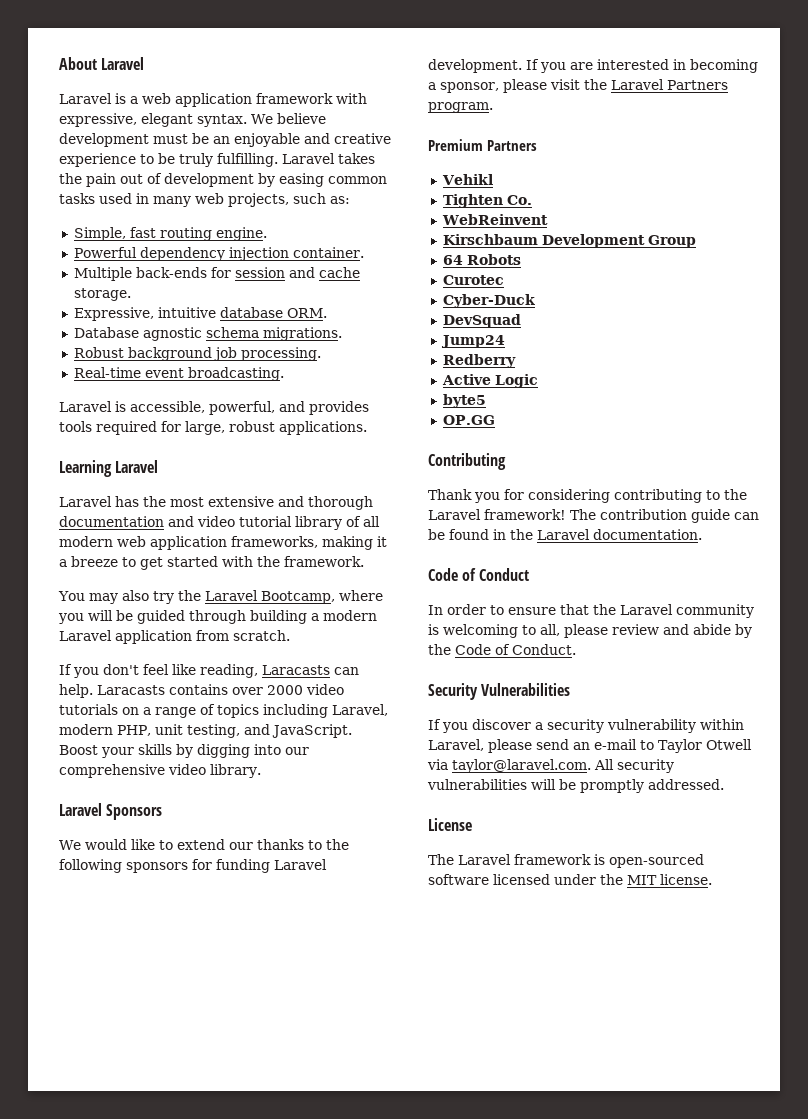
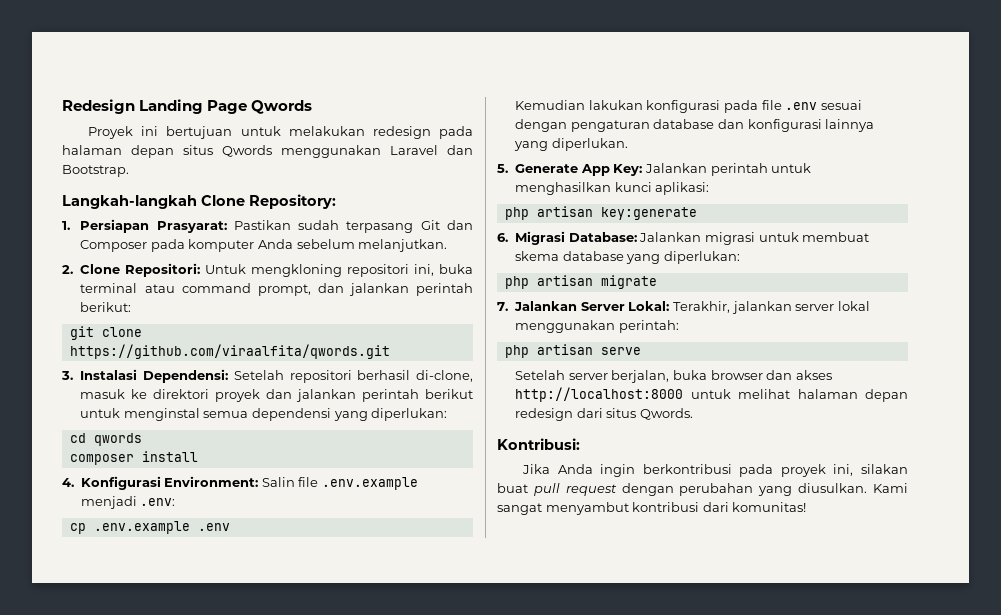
- About Laravel
- Laravel is a web application framework with expressive, elegant syntax. We believe development must be an enjoyable and creative experience to be truly fulfilling. Laravel takes the pain out of development by easing common tasks used in many web projects, such as:
- Simple, fast routing engine.
- Powerful dependency injection container.
- Multiple back-ends for session and cache storage.
- Expressive, intuitive database ORM.
- Database agnostic schema migrations.
- Robust background job processing.
- Real-time event broadcasting.
- Laravel is accessible, powerful, and provides tools required for large, robust applications.
- Learning Laravel
- Laravel has the most extensive and thorough documentation and video tutorial library of all modern web application frameworks, making it a breeze to get started with the framework.
- You may also try the Laravel Bootcamp, where you will be guided through building a modern Laravel application from scratch.
- If you don't feel like reading, Laracasts can help. Laracasts contains over 2000 video tutorials on a range of topics including Laravel, modern PHP, unit testing, and JavaScript. Boost your skills by digging into our comprehensive video library.
- Laravel Sponsors
- We would like to extend our thanks to the following sponsors for funding Laravel development. If you are interested in becoming a sponsor, please visit the Laravel Partners program.
- Premium Partners
- Vehikl
- Tighten Co.
- WebReinvent
- Kirschbaum Development Group
- 64 Robots
- Curotec
- Cyber-Duck
- DevSquad
- Jump24
- Redberry
- Active Logic
- byte5
- OP.GG
- Contributing
- Thank you for considering contributing to the Laravel framework! The contribution guide can be found in the Laravel documentation.
- Code of Conduct
- In order to ensure that the Laravel community is welcoming to all, please review and abide by the Code of Conduct.
- Security Vulnerabilities
- If you discover a security vulnerability within Laravel, please send an e-mail to Taylor Otwell via taylor@laravel.com. All security vulnerabilities will be promptly addressed.
- License
- The Laravel framework is open-sourced software licensed under the MIT license.
+ Redesign Landing Page Qwords
+ Proyek ini bertujuan untuk melakukan redesign pada halaman depan situs Qwords menggunakan Laravel dan Bootstrap.
+ Langkah-langkah Clone Repository:
+ 1. Persiapan Prasyarat: Pastikan sudah terpasang Git dan Composer pada komputer Anda sebelum melanjutkan.
+ 2. Clone Repositori: Untuk mengkloning repositori ini, buka terminal atau command prompt, dan jalankan perintah berikut:
+ git clone https://github.com/viraalfita/qwords.git
+ 3. Instalasi Dependensi: Setelah repositori berhasil di-clone, masuk ke direktori proyek dan jalankan perintah berikut untuk menginstal semua dependensi yang diperlukan:
+ cd qwords
+ composer install
+ 4. Konfigurasi Environment: Salin file .env.example menjadi .env:
+ cp .env.example .env
+ Kemudian lakukan konfigurasi pada file .env sesuai dengan pengaturan database dan konfigurasi lainnya yang diperlukan.
+ 5. Generate App Key: Jalankan perintah untuk menghasilkan kunci aplikasi:
+ php artisan key:generate
+ 6. Migrasi Database: Jalankan migrasi untuk membuat skema database yang diperlukan:
+ php artisan migrate
+ 7. Jalankan Server Lokal: Terakhir, jalankan server lokal menggunakan perintah:
+ php artisan serve
+ Setelah server berjalan, buka browser dan akses http://localhost:8000 untuk melihat halaman depan redesign dari situs Qwords.
+ Kontribusi:
+ Jika Anda ingin berkontribusi pada proyek ini, silakan buat pull request dengan perubahan yang diusulkan. Kami sangat menyambut kontribusi dari komunitas!

